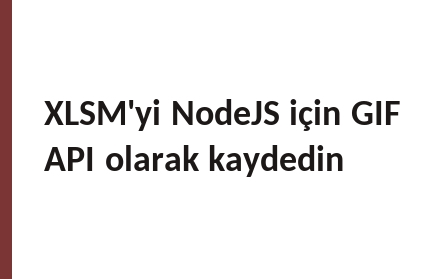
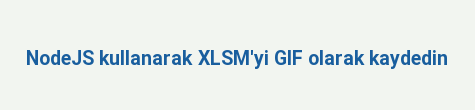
- XLSM'yi NodeJS için GIF API olarak kaydedin
+ NodeJS kullanarak XLSM'yi GIF olarak kaydedin

